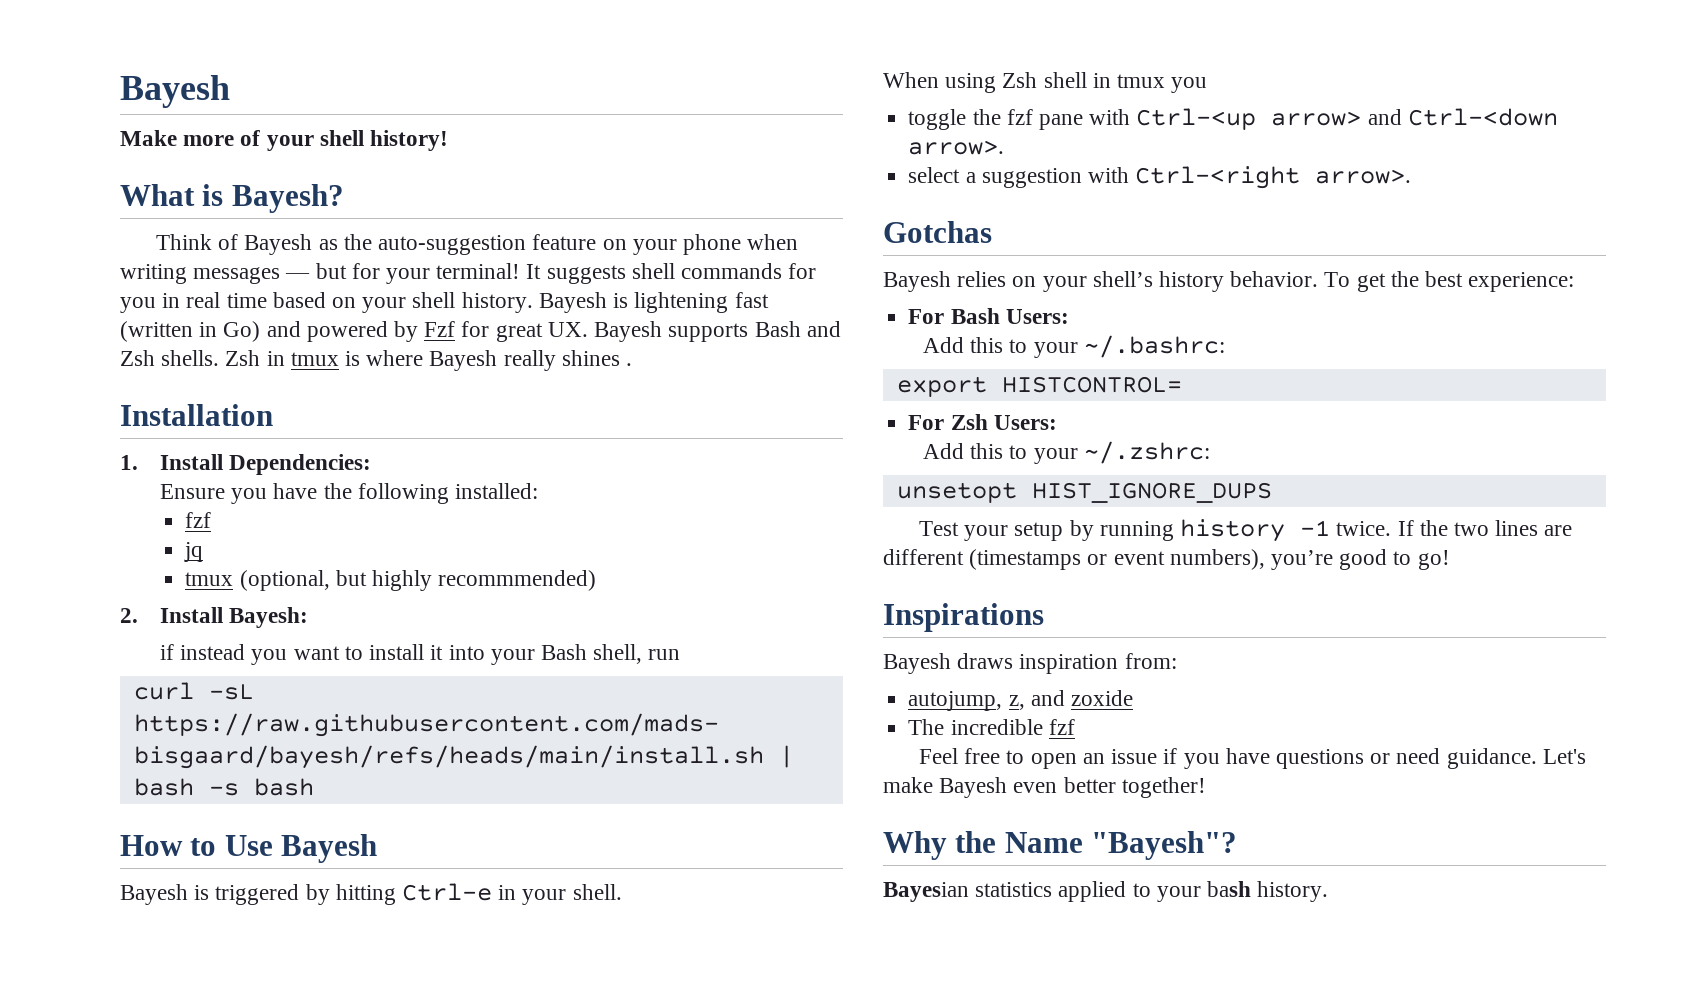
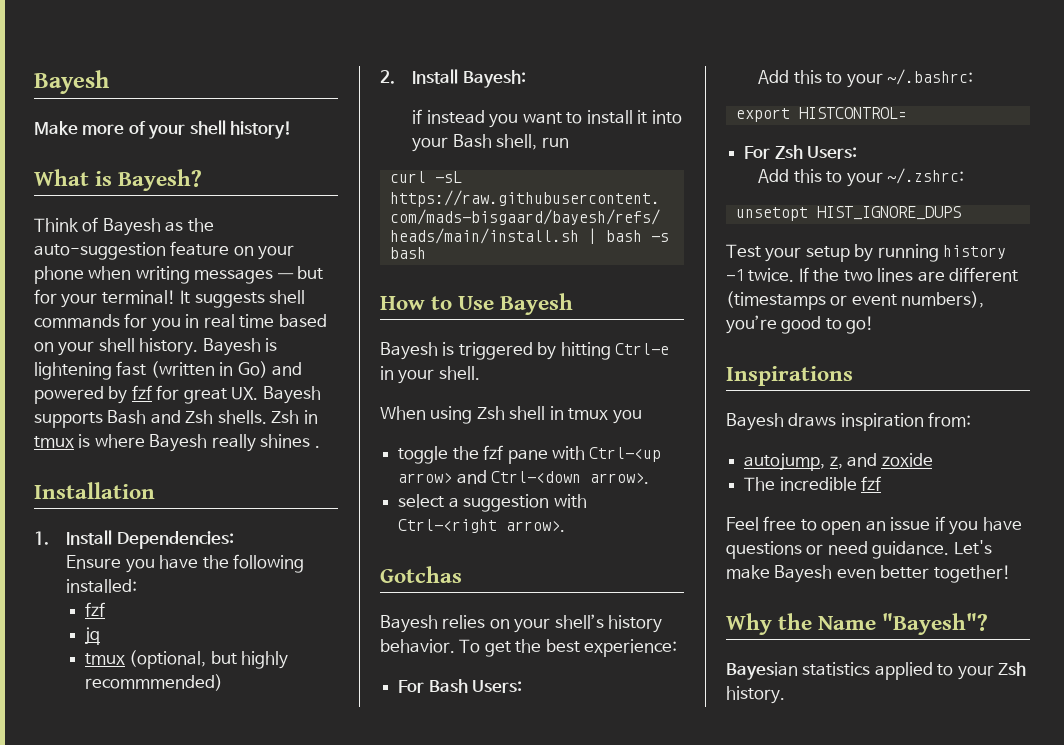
- Bayesh is lightening fast (written in Go) and powered by Fzf for great UX. Bayesh supports Bash and Zsh shells.
+ Bayesh is lightening fast (written in Go) and powered by fzf for great UX. Bayesh supports Bash and Zsh shells.
- Bayesian statistics applied to your bash history.
+ Bayesian statistics applied to your Zsh history.

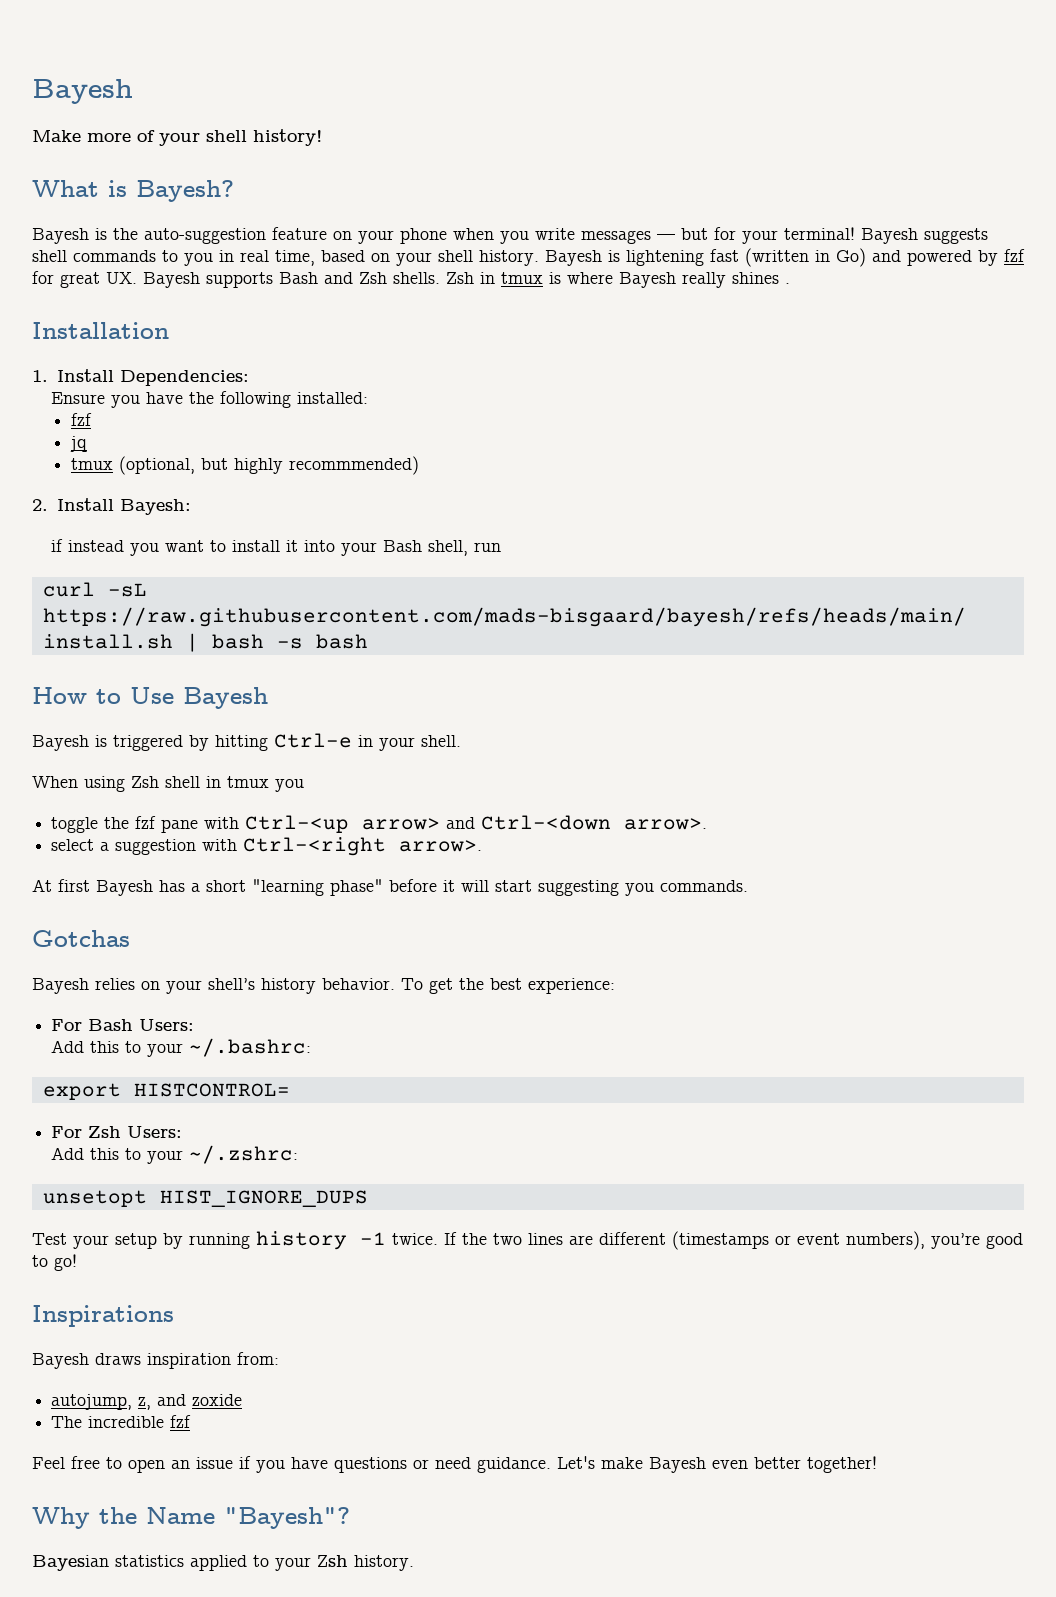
- Think of Bayesh as the auto-suggestion feature on your phone when writing messages — but for your terminal!
+ Bayesh is the auto-suggestion feature on your phone when you write messages — but for your terminal!
- It suggests shell commands for you in real time based on your shell history.
+ Bayesh suggests shell commands to you in real time, based on your shell history.
+ At first Bayesh has a short "learning phase" before it will start suggesting you commands.

